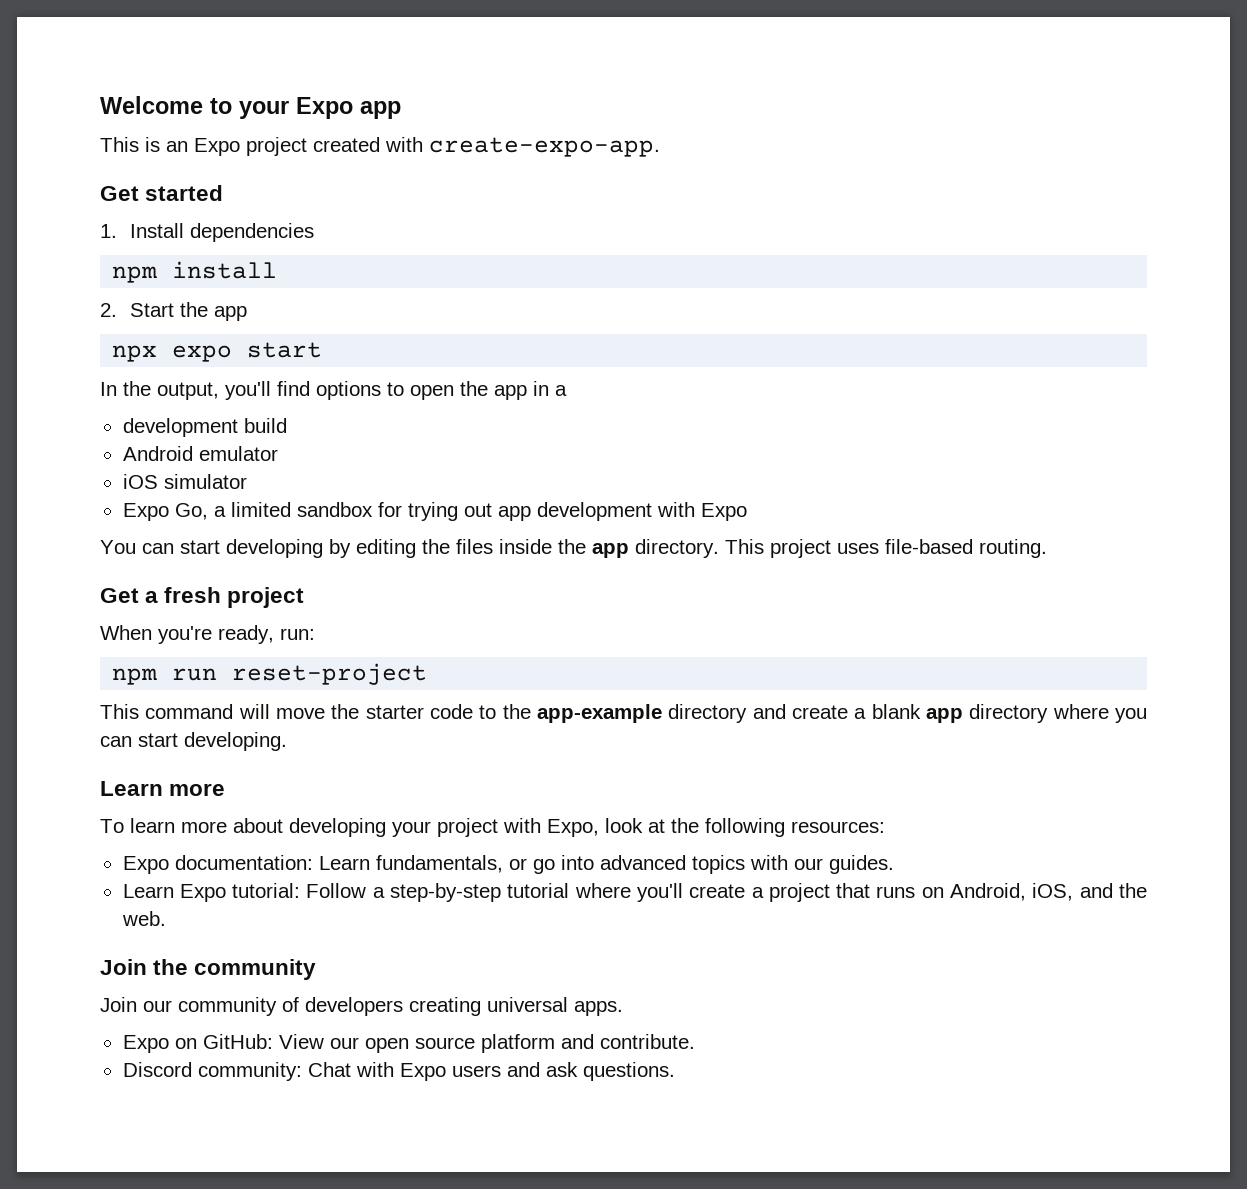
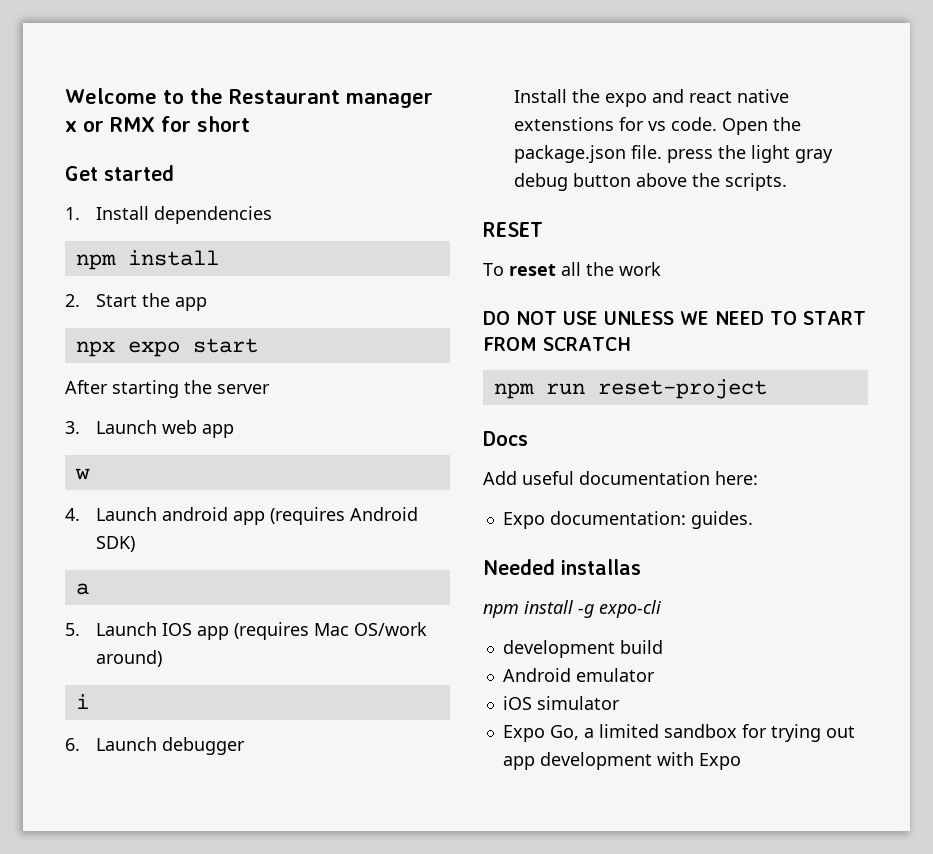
- Welcome to your Expo app
- This is an Expo project created with create-expo-app.
+ Welcome to the Restaurant manager x or RMX for short
- In the output, you'll find options to open the app in a
+ After starting the server
+ 3. Launch web app
+ w
+ 4. Launch android app (requires Android SDK)
+ a
+ 5. Launch IOS app (requires Mac OS/work around)
+ i
+ 6. Launch debugger
+ Install the expo and react native extenstions for vs code. Open the package.json file. press the light gray debug button above the scripts.
+ RESET
+ To reset all the work
+ DO NOT USE UNLESS WE NEED TO START FROM SCRATCH
+ npm run reset-project
+ Docs
+ Add useful documentation here:
+ Expo documentation: guides.
+ Needed installas
+ npm install -g expo-cli
- You can start developing by editing the files inside the app directory. This project uses file-based routing.
- Get a fresh project
- When you're ready, run:
- npm run reset-project
- This command will move the starter code to the app-example directory and create a blank app directory where you can start developing.
- Learn more
- To learn more about developing your project with Expo, look at the following resources:
- Expo documentation: Learn fundamentals, or go into advanced topics with our guides.
- Learn Expo tutorial: Follow a step-by-step tutorial where you'll create a project that runs on Android, iOS, and the web.
- Join the community
- Join our community of developers creating universal apps.
- Expo on GitHub: View our open source platform and contribute.
- Discord community: Chat with Expo users and ask questions.

